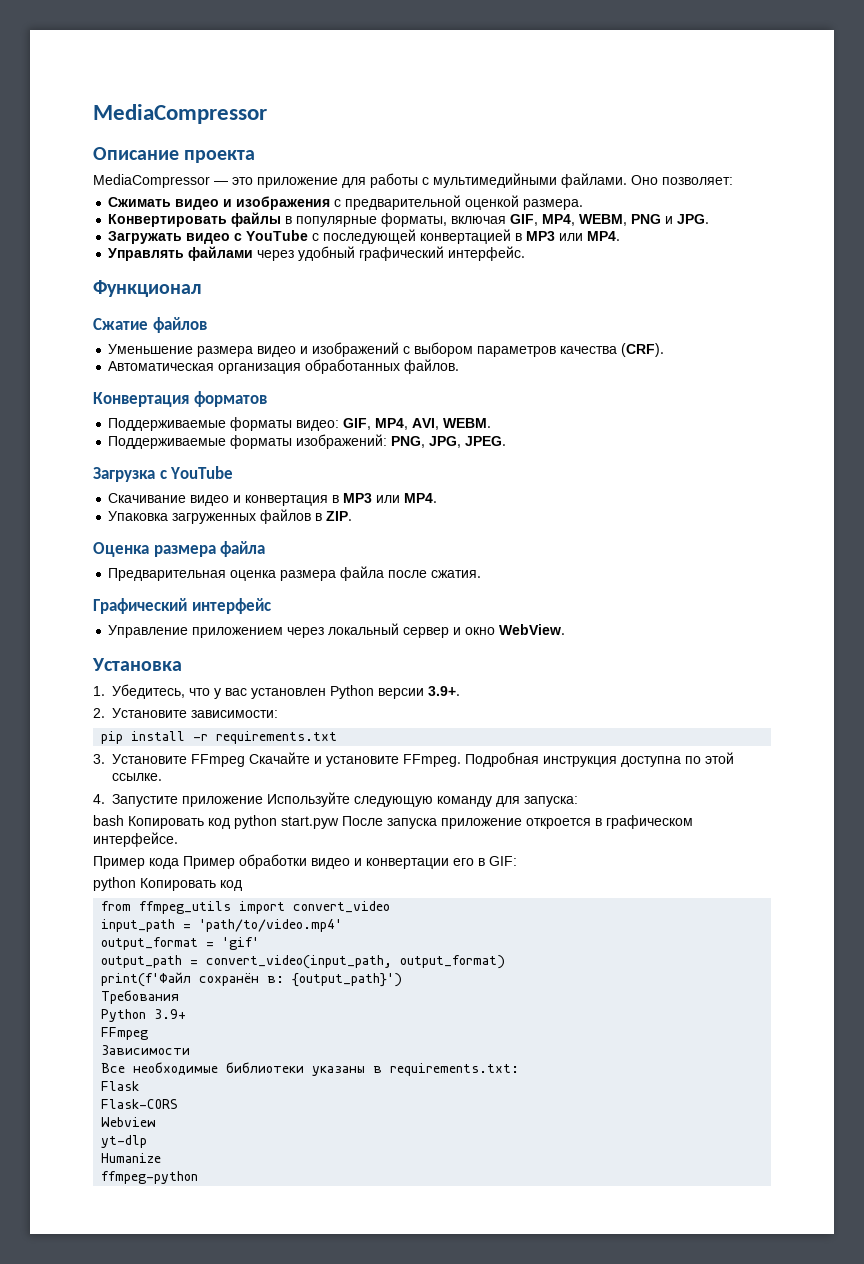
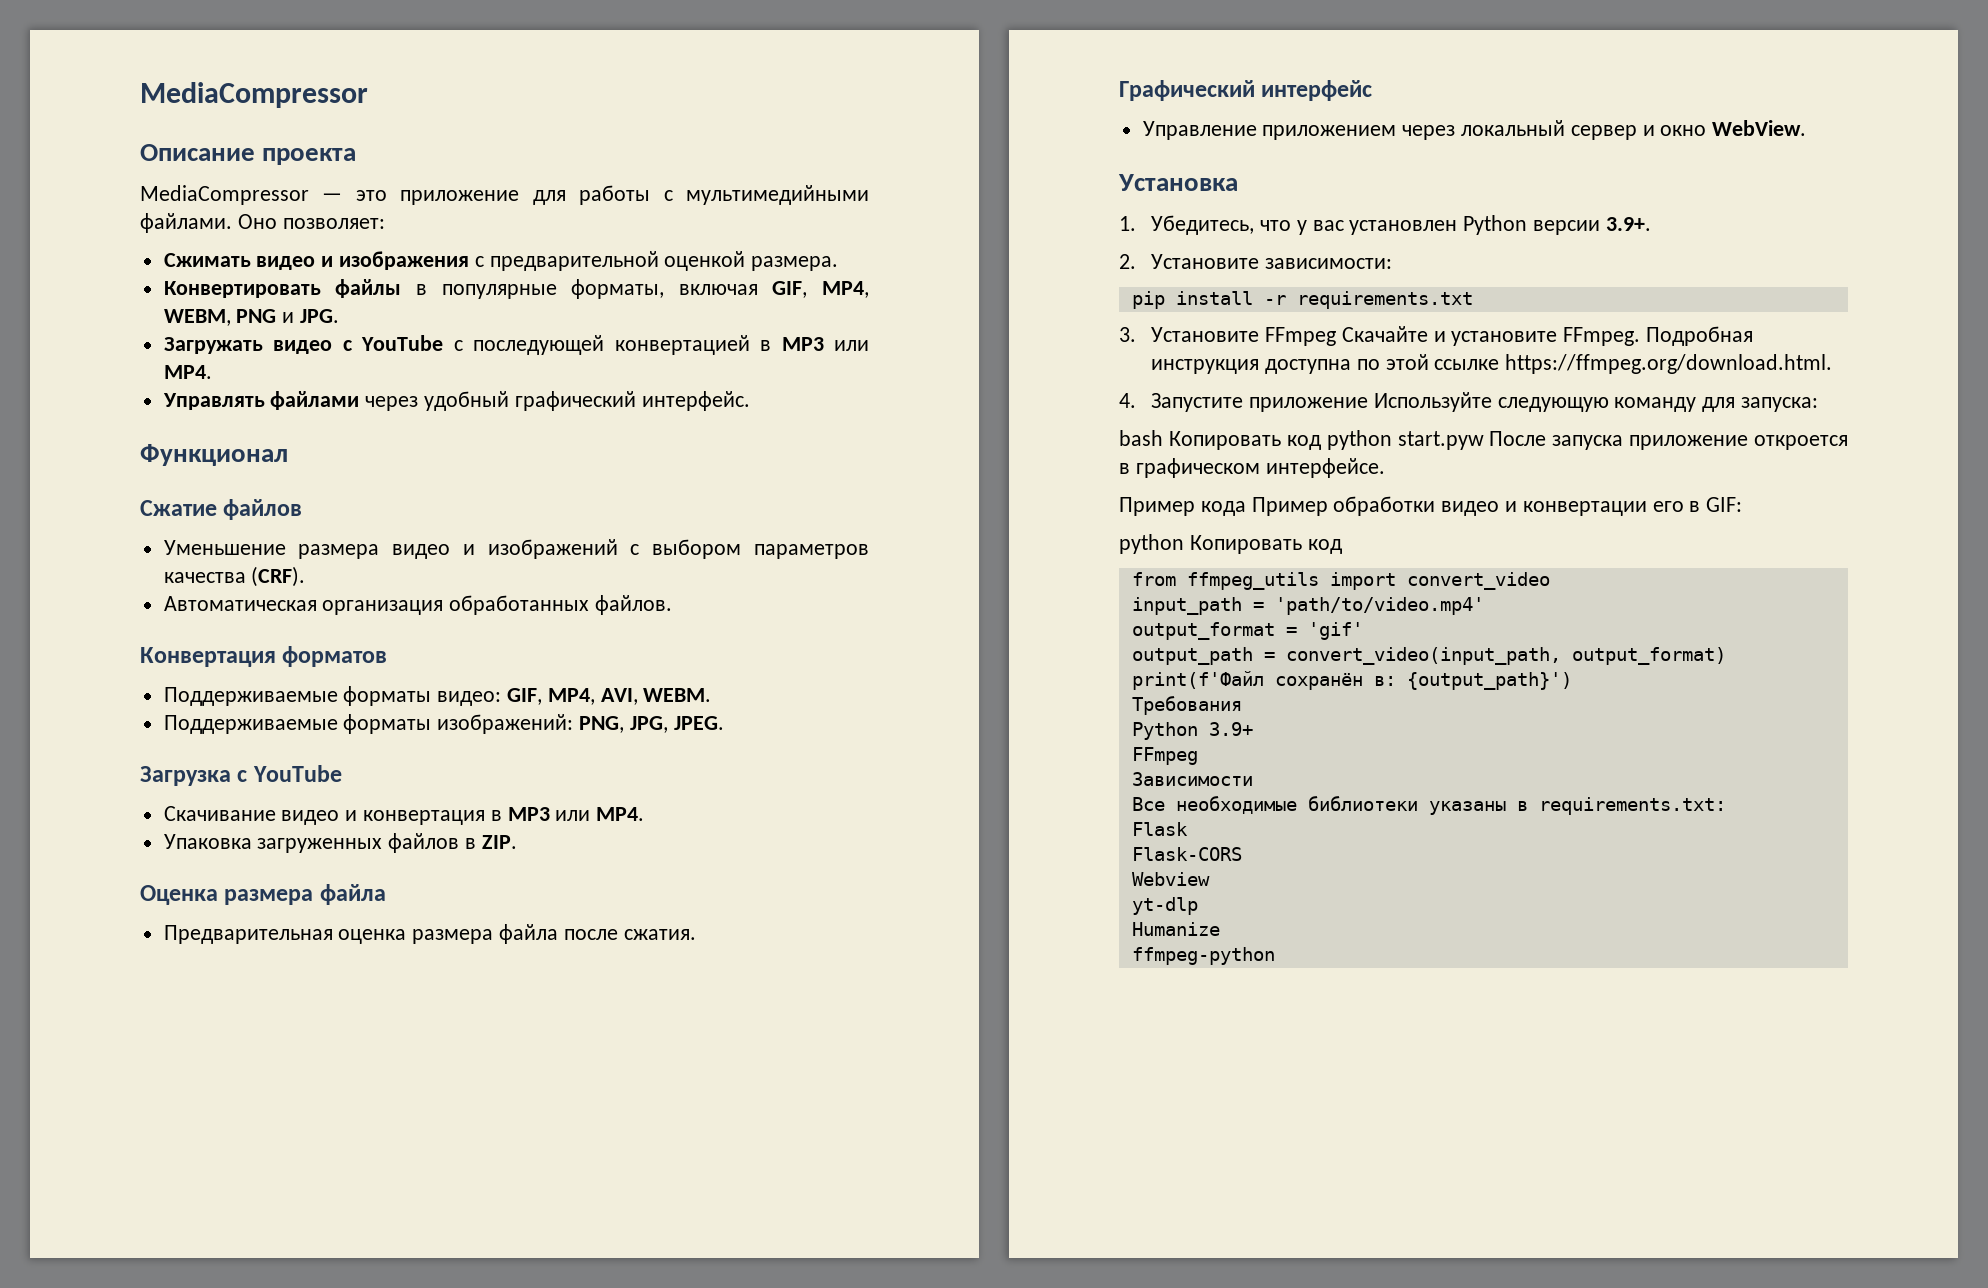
- Подробная инструкция доступна по этой ссылке.
+ Подробная инструкция доступна по этой ссылке https://ffmpeg.org/download.html.

